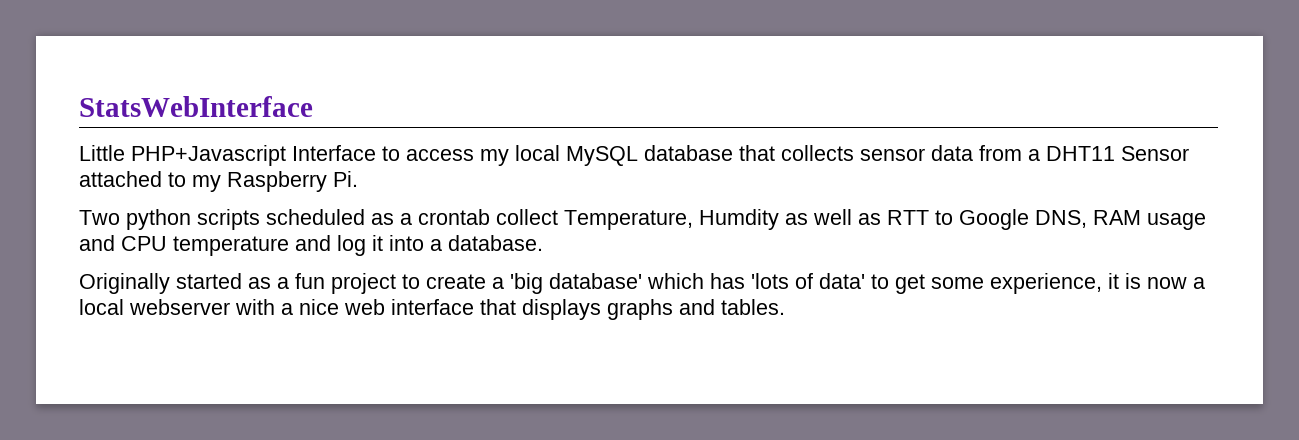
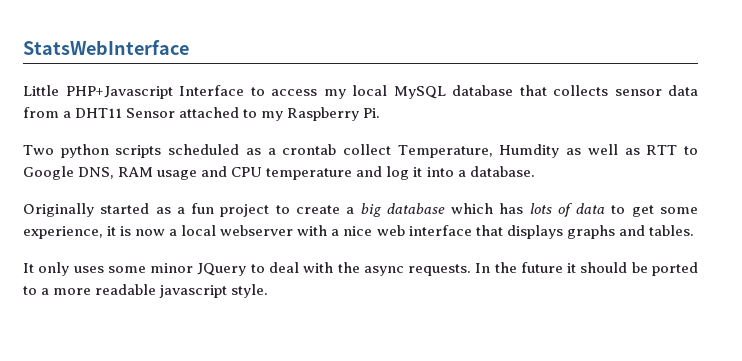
- Originally started as a fun project to create a 'big database' which has 'lots of data' to get some experience, it is now a local webserver with a nice web interface that displays graphs and tables.
+ Originally started as a fun project to create a big database which has lots of data to get some experience, it is now a local webserver with a nice web interface that displays graphs and tables.
+ It only uses some minor JQuery to deal with the async requests. In the future it should be ported to a more readable javascript style.

